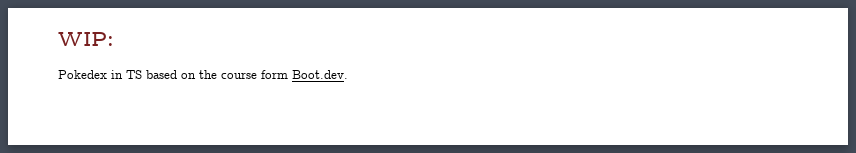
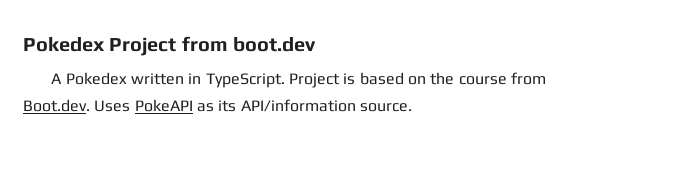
- WIP:
- Pokedex in TS based on the course form Boot.dev.
+ Pokedex Project from boot.dev
+ A Pokedex written in TypeScript. Project is based on the course from Boot.dev. Uses PokeAPI as its API/information source.

